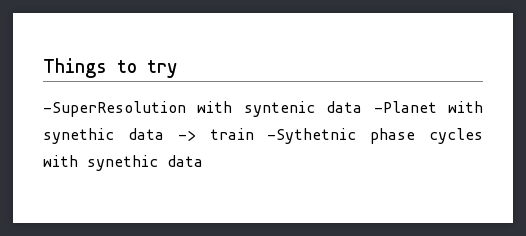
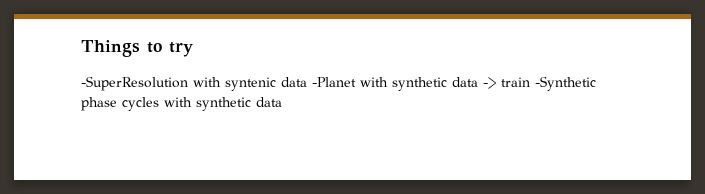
- -SuperResolution with syntenic data -Planet with synethic data -> train -Sythetnic phase cycles with synethic data
+ -SuperResolution with syntenic data -Planet with synthetic data -> train -Synthetic phase cycles with synthetic data

